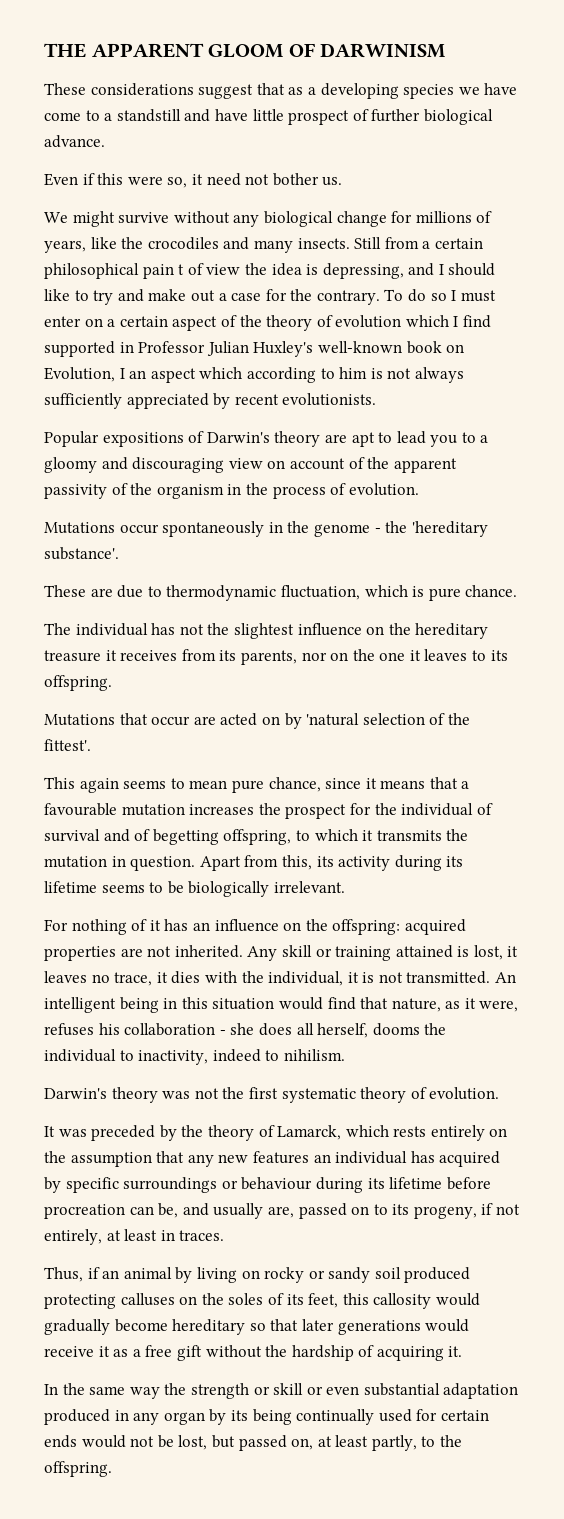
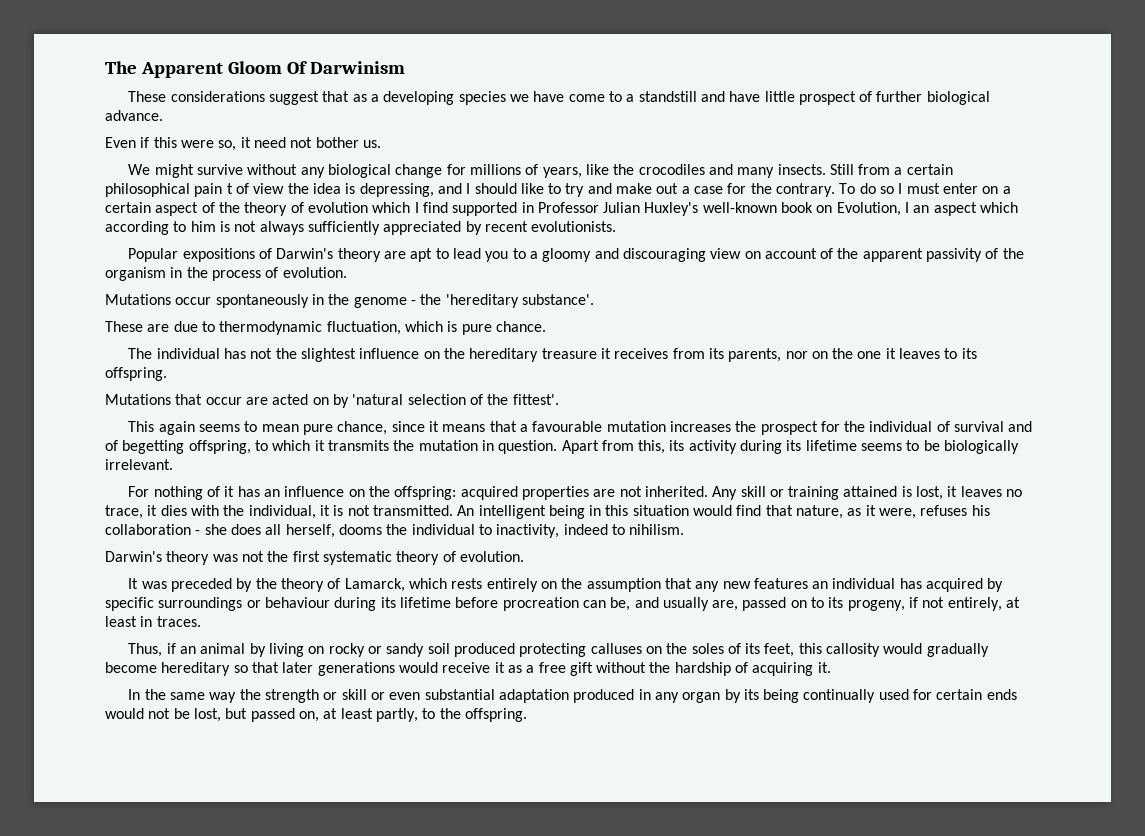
- THE APPARENT GLOOM OF DARWINISM
+ The Apparent Gloom Of Darwinism

